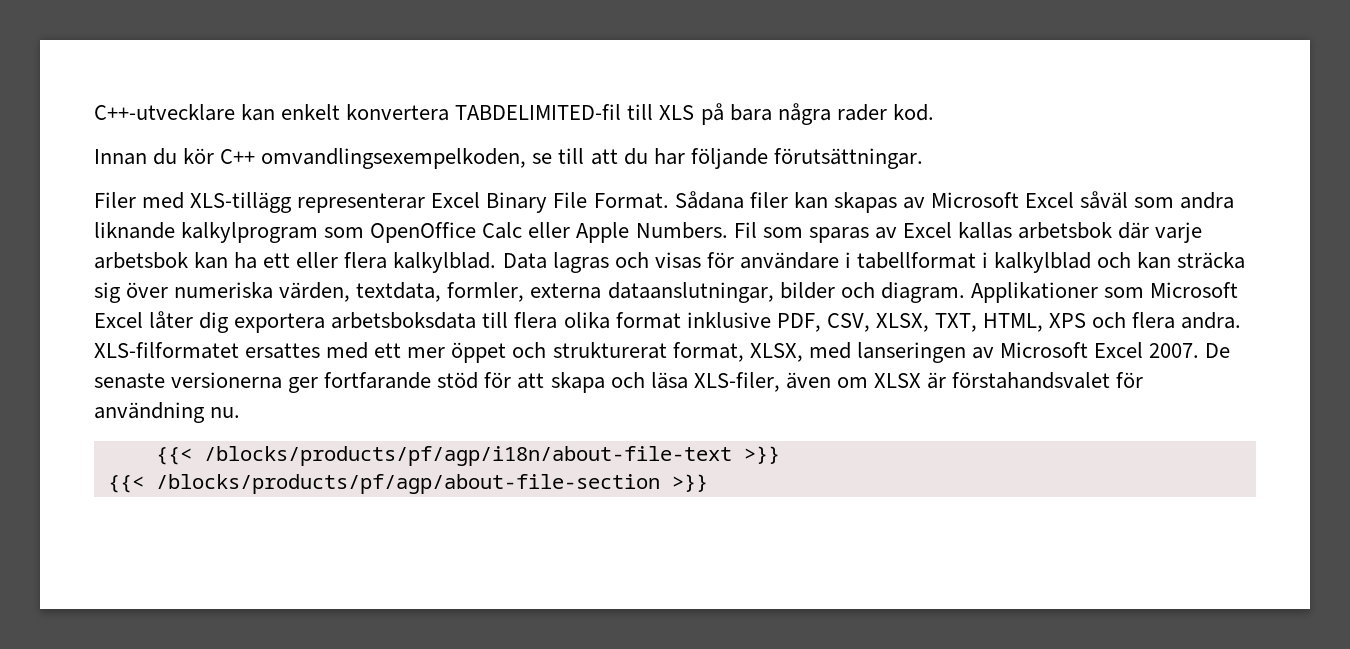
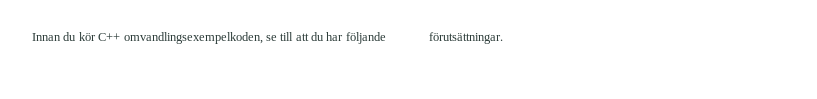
- C++-utvecklare kan enkelt konvertera TABDELIMITED-fil till XLS på bara några rader kod.
- Filer med XLS-tillägg representerar Excel Binary File Format. Sådana filer kan skapas av Microsoft Excel såväl som andra liknande kalkylprogram som OpenOffice Calc eller Apple Numbers. Fil som sparas av Excel kallas arbetsbok där varje arbetsbok kan ha ett eller flera kalkylblad. Data lagras och visas för användare i tabellformat i kalkylblad och kan sträcka sig över numeriska värden, textdata, formler, externa dataanslutningar, bilder och diagram. Applikationer som Microsoft Excel låter dig exportera arbetsboksdata till flera olika format inklusive PDF, CSV, XLSX, TXT, HTML, XPS och flera andra. XLS-filformatet ersattes med ett mer öppet och strukturerat format, XLSX, med lanseringen av Microsoft Excel 2007. De senaste versionerna ger fortfarande stöd för att skapa och läsa XLS-filer, även om XLSX är förstahandsvalet för användning nu.
- {{< /blocks/products/pf/agp/i18n/about-file-text >}}
- {{< /blocks/products/pf/agp/about-file-section >}}

